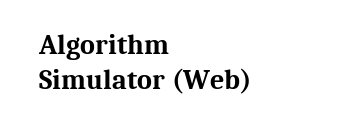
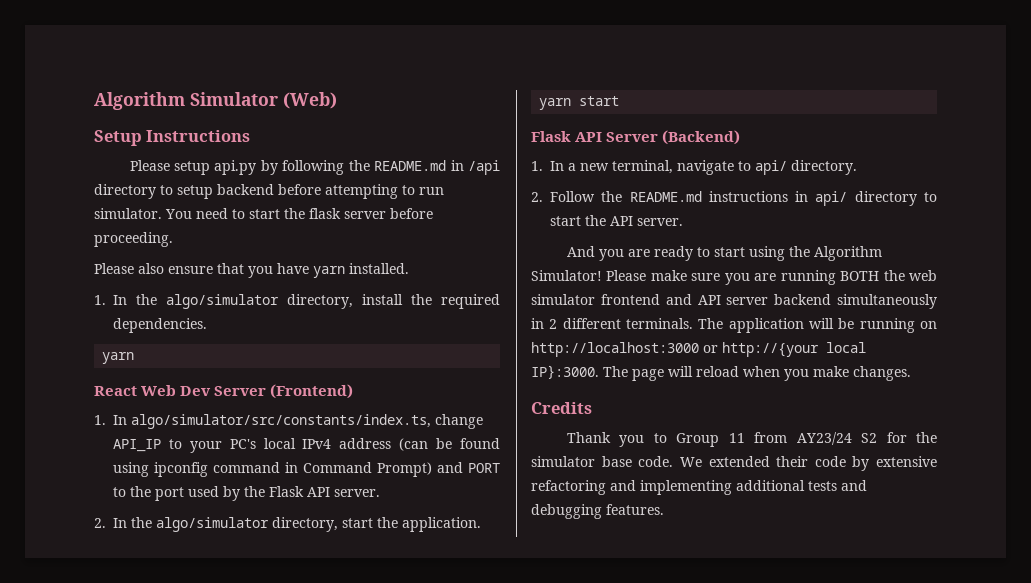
+ Setup Instructions
+ Please setup api.py by following the README.md in /api directory to setup backend before attempting to run simulator. You need to start the flask server before proceeding.
+ Please also ensure that you have yarn installed.
+ 1. In the algo/simulator directory, install the required dependencies.
+ yarn
+ React Web Dev Server (Frontend)
+ 1. In algo/simulator/src/constants/index.ts, change API_IP to your PC's local IPv4 address (can be found using ipconfig command in Command Prompt) and PORT to the port used by the Flask API server.
+ 2. In the algo/simulator directory, start the application.
+ yarn start
+ Flask API Server (Backend)
+ 1. In a new terminal, navigate to api/ directory.
+ 2. Follow the README.md instructions in api/ directory to start the API server.
+ And you are ready to start using the Algorithm Simulator! Please make sure you are running BOTH the web simulator frontend and API server backend simultaneously in 2 different terminals. The application will be running on http://localhost:3000 or http://{your local IP}:3000. The page will reload when you make changes.
+ Credits
+ Thank you to Group 11 from AY23/24 S2 for the simulator base code. We extended their code by extensive refactoring and implementing additional tests and debugging features.

